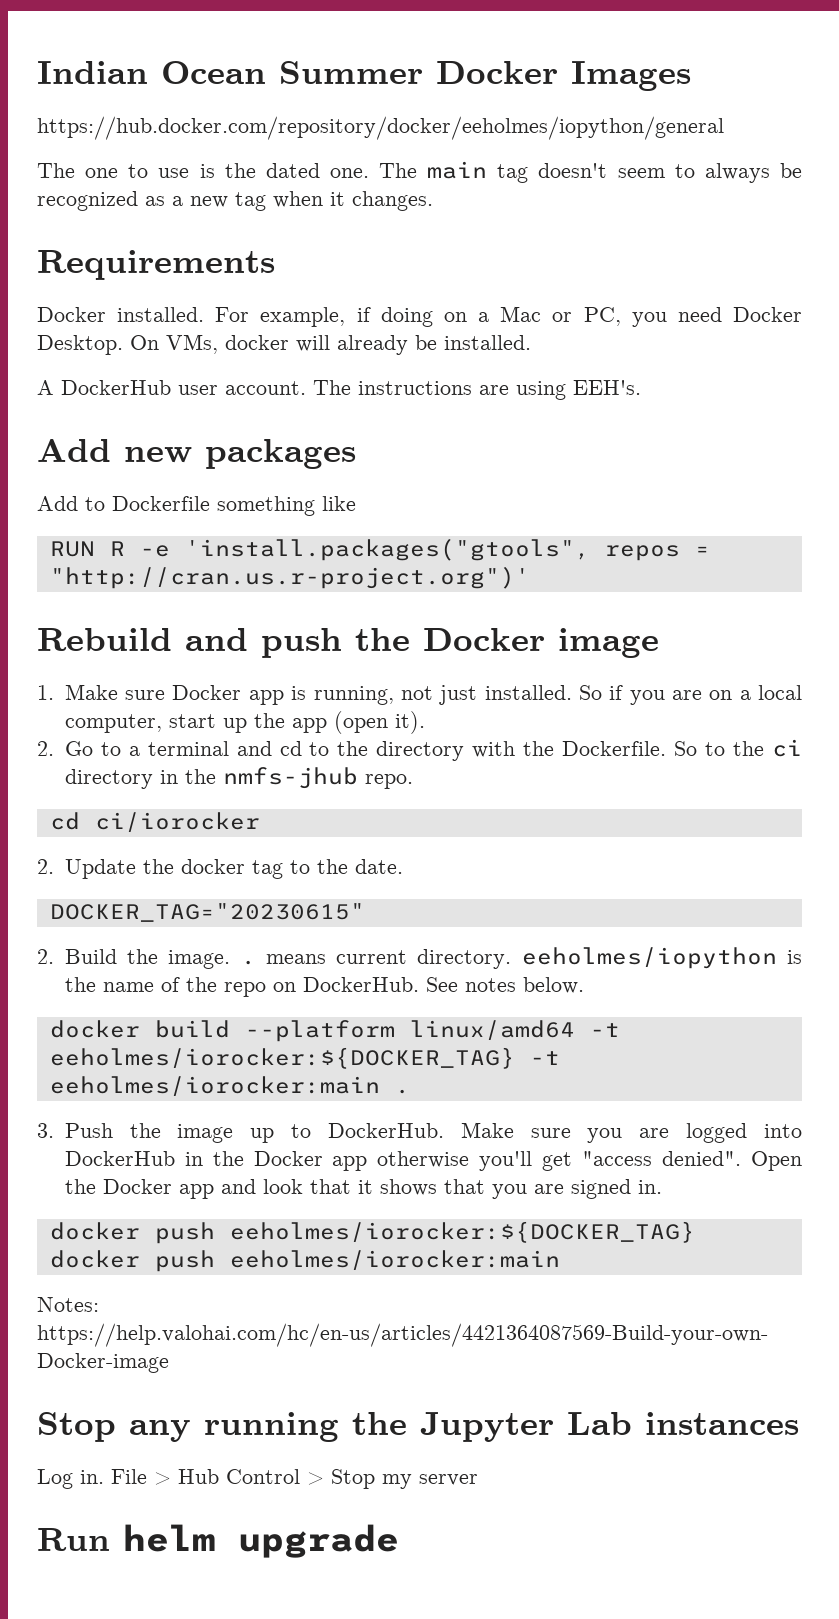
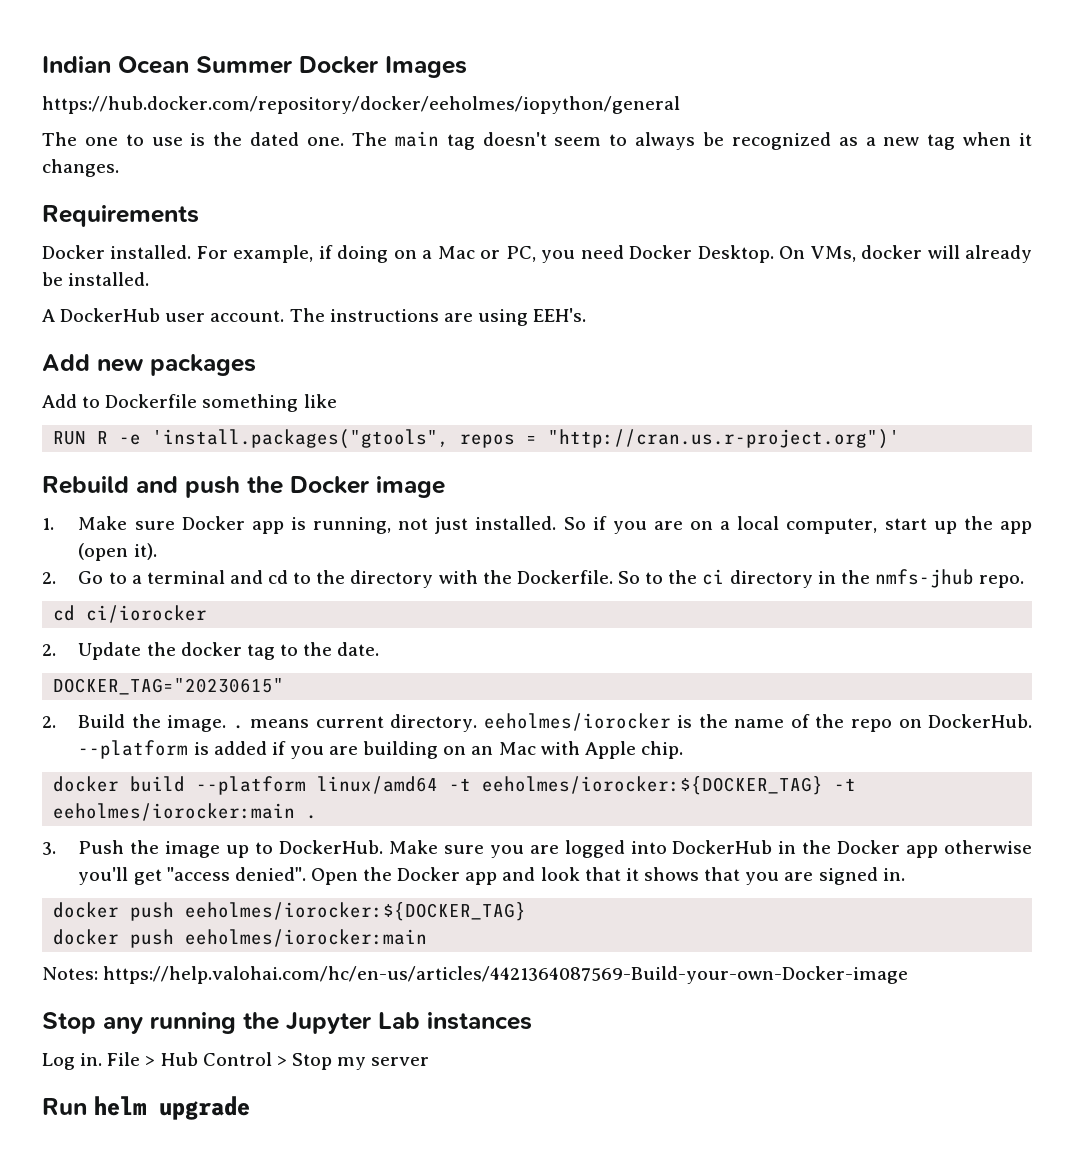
- 2. Build the image. . means current directory. eeholmes/iopython is the name of the repo on DockerHub.
+ 2. Build the image. . means current directory. eeholmes/iorocker is the name of the repo on DockerHub.
- See notes below.
+ --platform is added if you are building on an Mac with Apple chip.

